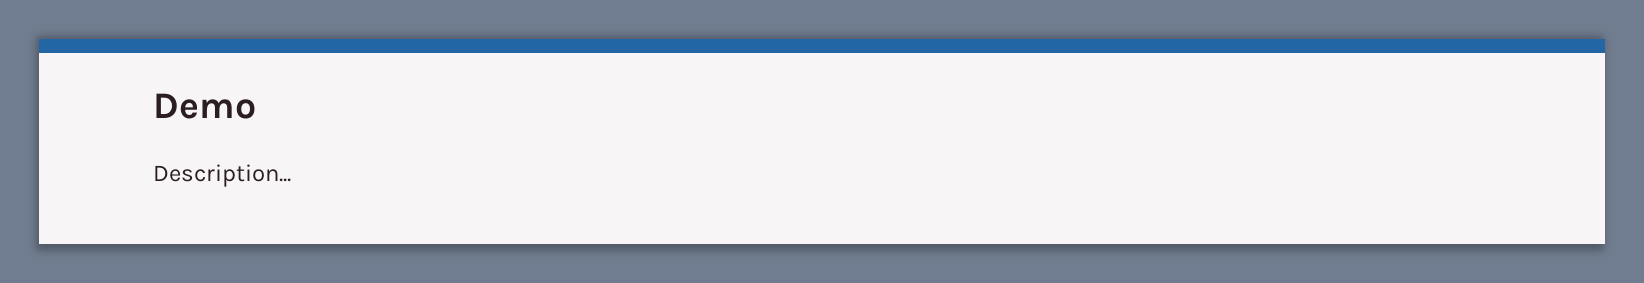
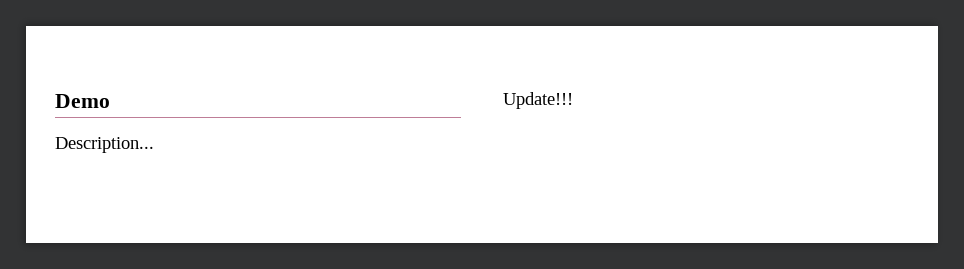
+ Update!!!

